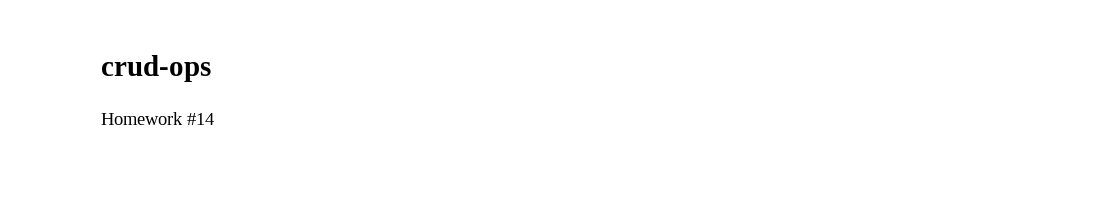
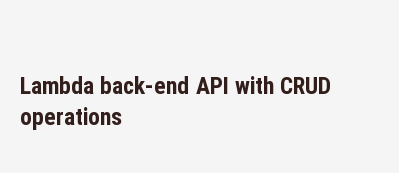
- crud-ops
- Homework #14
+ Lambda back-end API with CRUD operations

